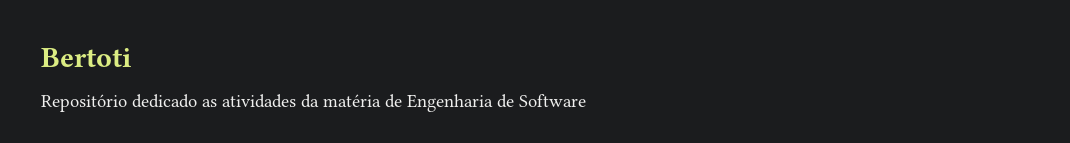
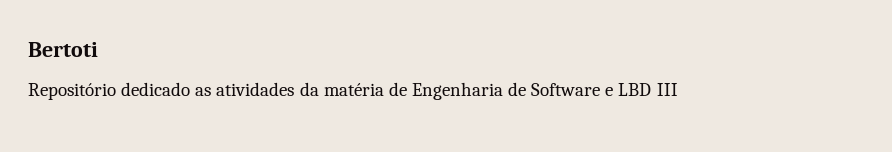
- Repositório dedicado as atividades da matéria de Engenharia de Software
+ Repositório dedicado as atividades da matéria de Engenharia de Software e LBD III

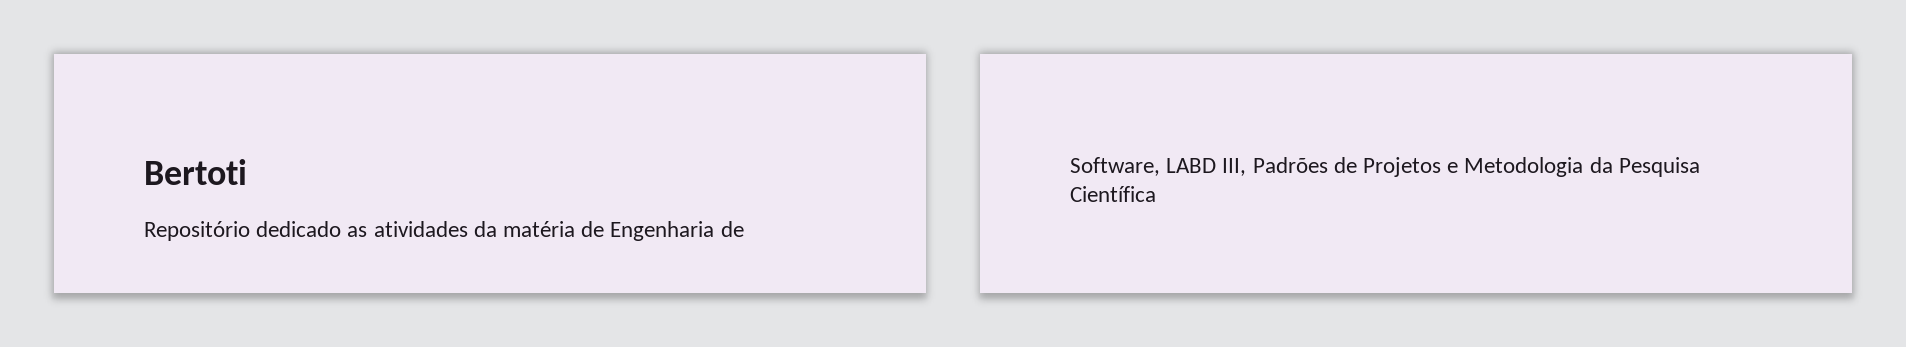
- Repositório dedicado as atividades da matéria de Engenharia de Software e LBD III
+ Repositório dedicado as atividades da matéria de Engenharia de Software, LABD III, Padrões de Projetos e Metodologia da Pesquisa Científica

